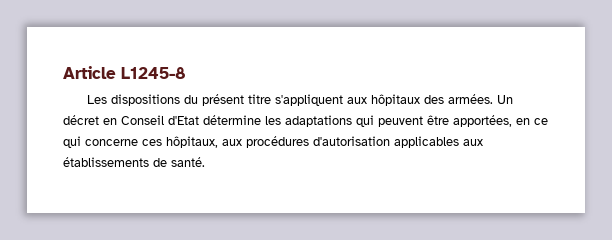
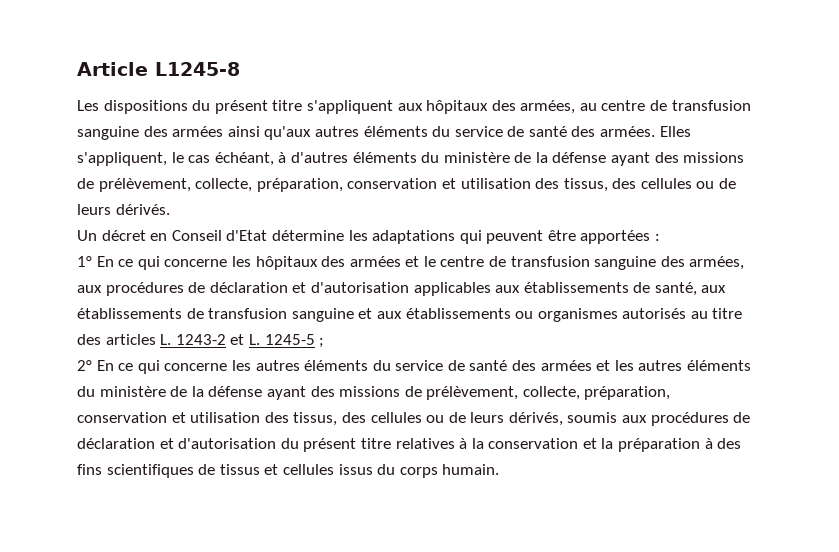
- Les dispositions du présent titre s'appliquent aux hôpitaux des armées. Un décret en Conseil d'Etat détermine les adaptations qui peuvent être apportées, en ce qui concerne ces hôpitaux, aux procédures d'autorisation applicables aux établissements de santé.
+ Les dispositions du présent titre s'appliquent aux hôpitaux des armées, au centre de transfusion sanguine des armées ainsi qu'aux autres éléments du service de santé des armées. Elles s'appliquent, le cas échéant, à d'autres éléments du ministère de la défense ayant des missions de prélèvement, collecte, préparation, conservation et utilisation des tissus, des cellules ou de leurs dérivés.
+ Un décret en Conseil d'Etat détermine les adaptations qui peuvent être apportées :
+ 1° En ce qui concerne les hôpitaux des armées et le centre de transfusion sanguine des armées, aux procédures de déclaration et d'autorisation applicables aux établissements de santé, aux établissements de transfusion sanguine et aux établissements ou organismes autorisés au titre des articles L. 1243-2 et L. 1245-5 ;
+ 2° En ce qui concerne les autres éléments du service de santé des armées et les autres éléments du ministère de la défense ayant des missions de prélèvement, collecte, préparation, conservation et utilisation des tissus, des cellules ou de leurs dérivés, soumis aux procédures de déclaration et d'autorisation du présent titre relatives à la conservation et la préparation à des fins scientifiques de tissus et cellules issus du corps humain.

